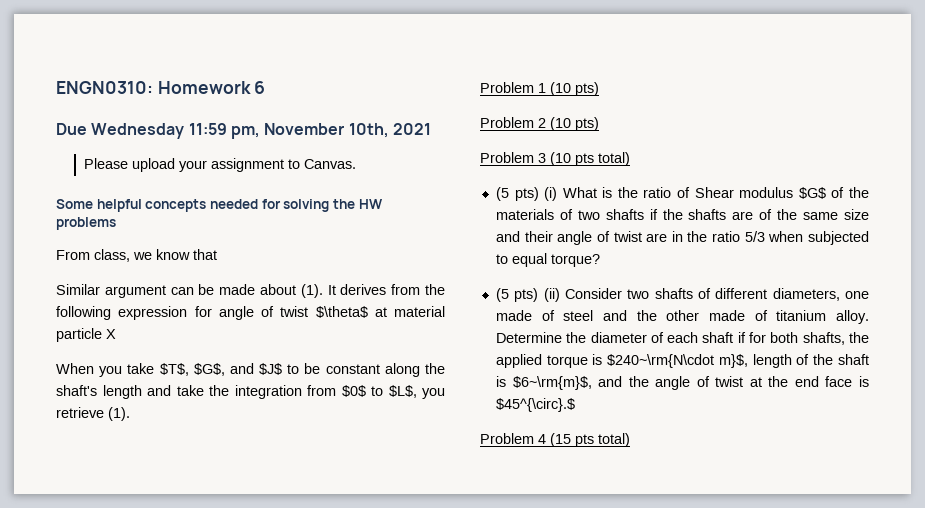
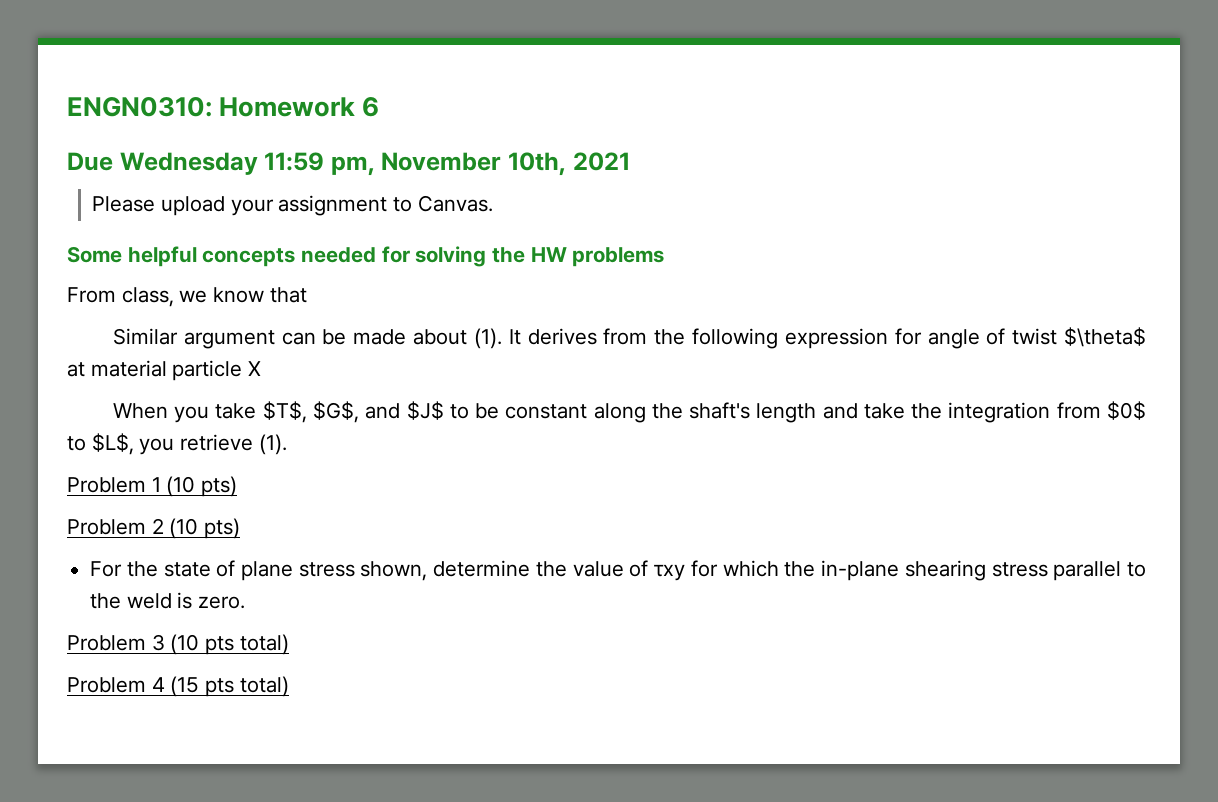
+ For the state of plane stress shown, determine the value of τxy for which the in-plane shearing stress parallel to the weld is zero.
- (5 pts) (i) What is the ratio of Shear modulus $G$ of the materials of two shafts if the shafts are of the same size and their angle of twist are in the ratio 5/3 when subjected to equal torque?
- (5 pts) (ii) Consider two shafts of different diameters, one made of steel and the other made of titanium alloy. Determine the diameter of each shaft if for both shafts, the applied torque is $240~\rm{N\cdot m}$, length of the shaft is $6~\rm{m}$, and the angle of twist at the end face is $45^{\circ}.$

